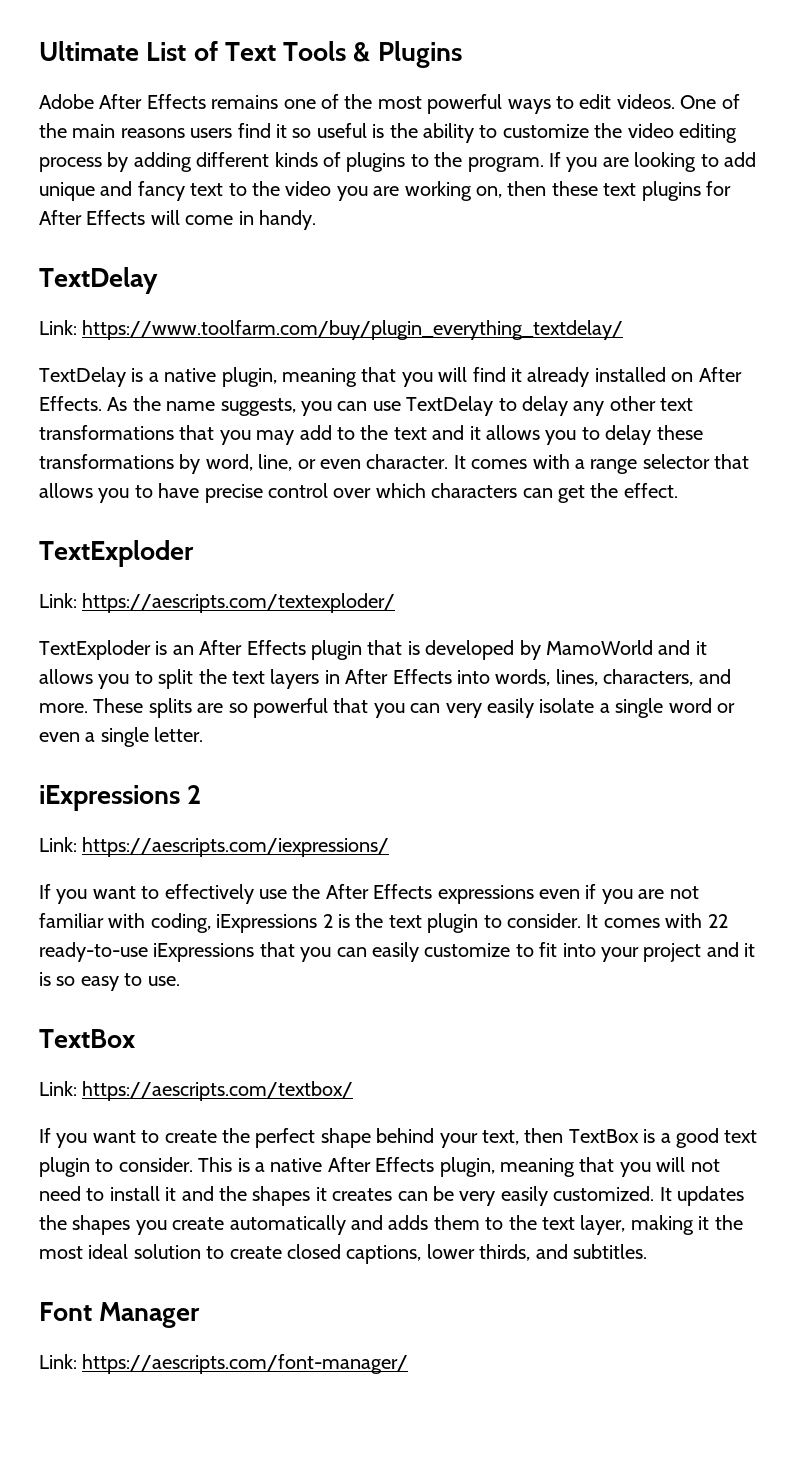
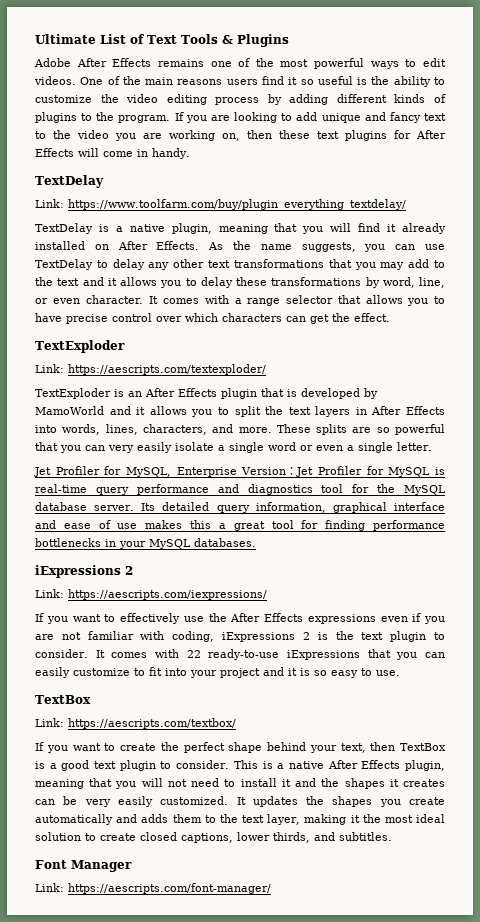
+ Jet Profiler for MySQL, Enterprise Version：Jet Profiler for MySQL is real-time query performance and diagnostics tool for the MySQL database server. Its detailed query information, graphical interface and ease of use makes this a great tool for finding performance bottlenecks in your MySQL databases.

